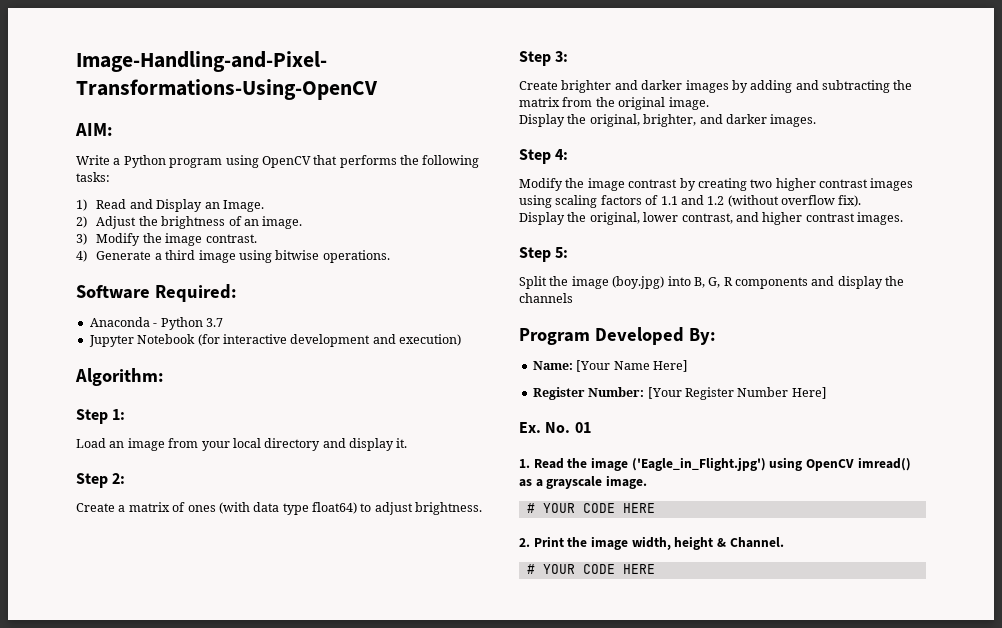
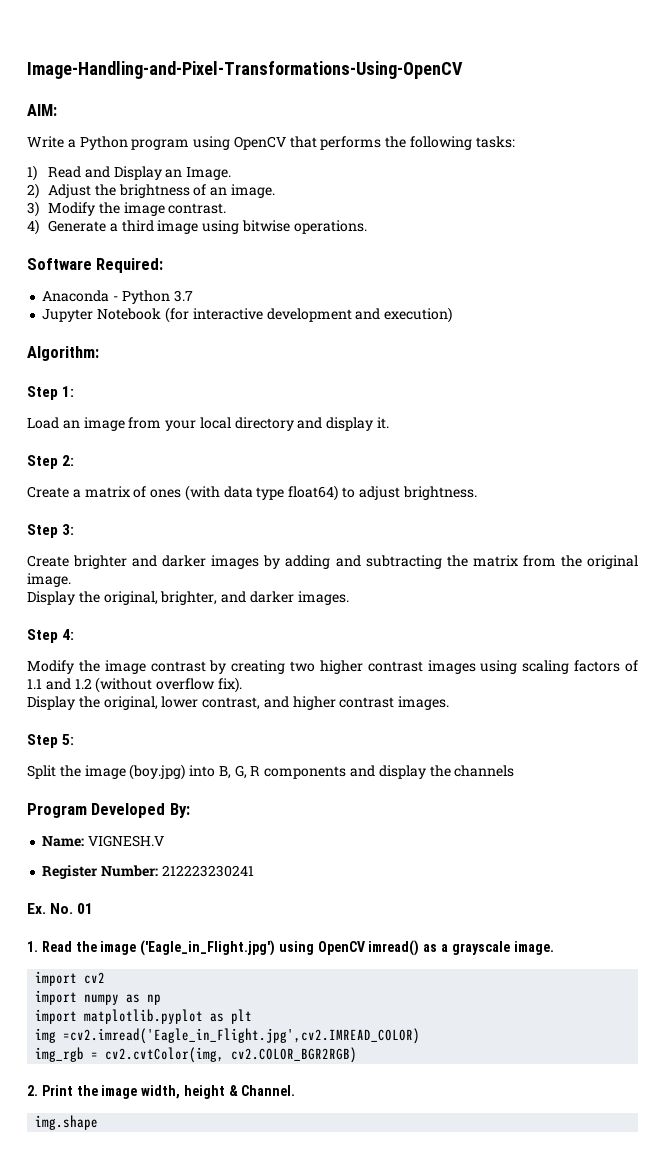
- Name: [Your Name Here]
+ Name: VIGNESH.V
- Register Number: [Your Register Number Here]
+ Register Number: 212223230241
  1. Read the image ('Eagle_in_Flight.jpg') using OpenCV imread() as a grayscale image.
- # YOUR CODE HERE
+ import cv2
+ import numpy as np
+ import matplotlib.pyplot as plt
+ img =cv2.imread('Eagle_in_Flight.jpg',cv2.IMREAD_COLOR)
+ img_rgb = cv2.cvtColor(img, cv2.COLOR_BGR2RGB)
  2. Print the image width, height & Channel.
- # YOUR CODE HERE
+ img.shape

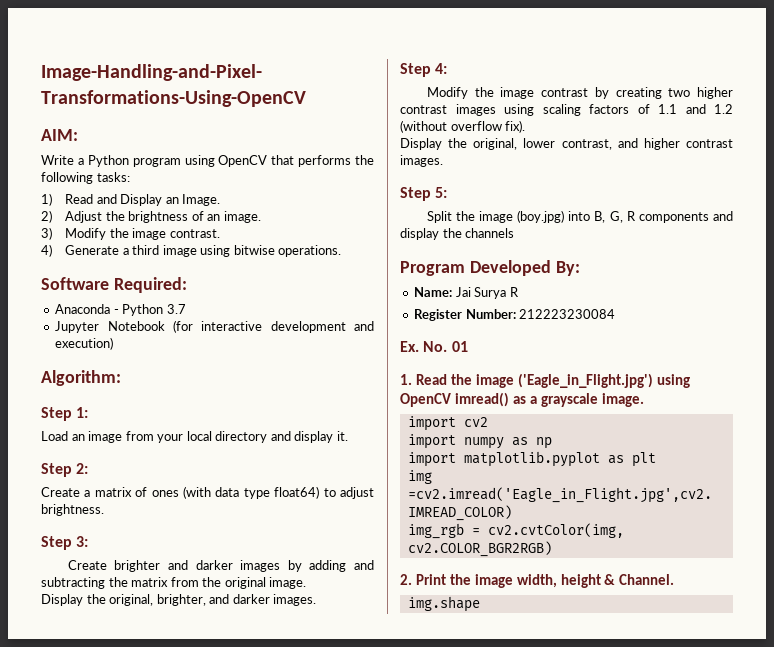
- Name: VIGNESH.V
+ Name: Jai Surya R
- Register Number: 212223230241
+ Register Number: 212223230084

